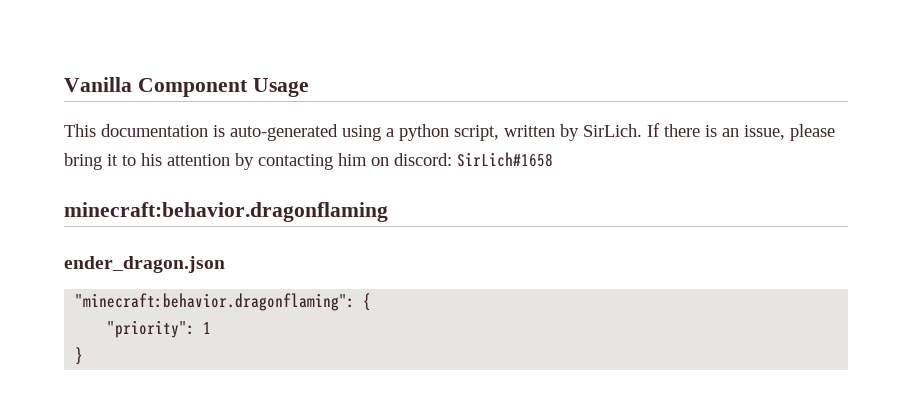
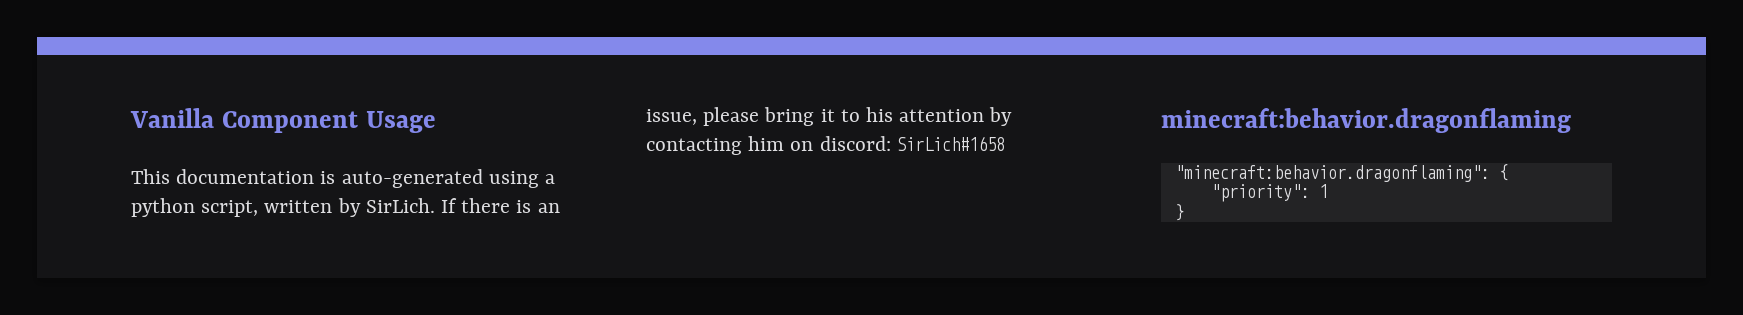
- ender_dragon.json

